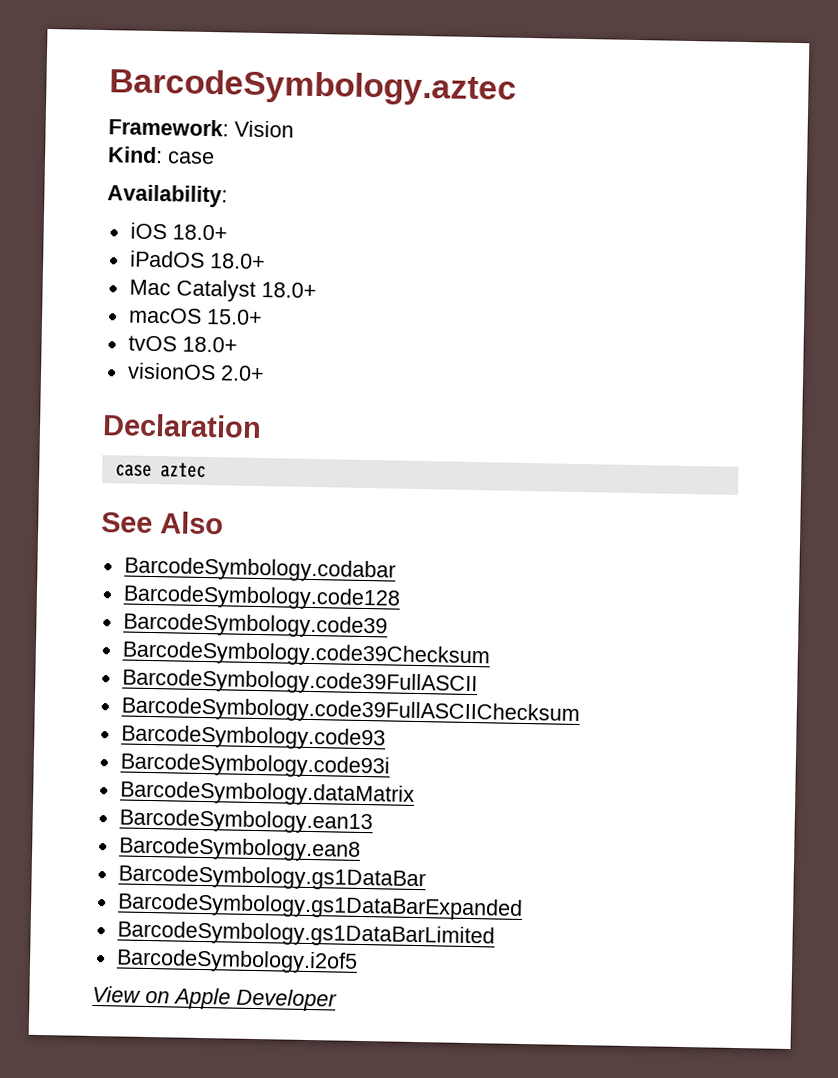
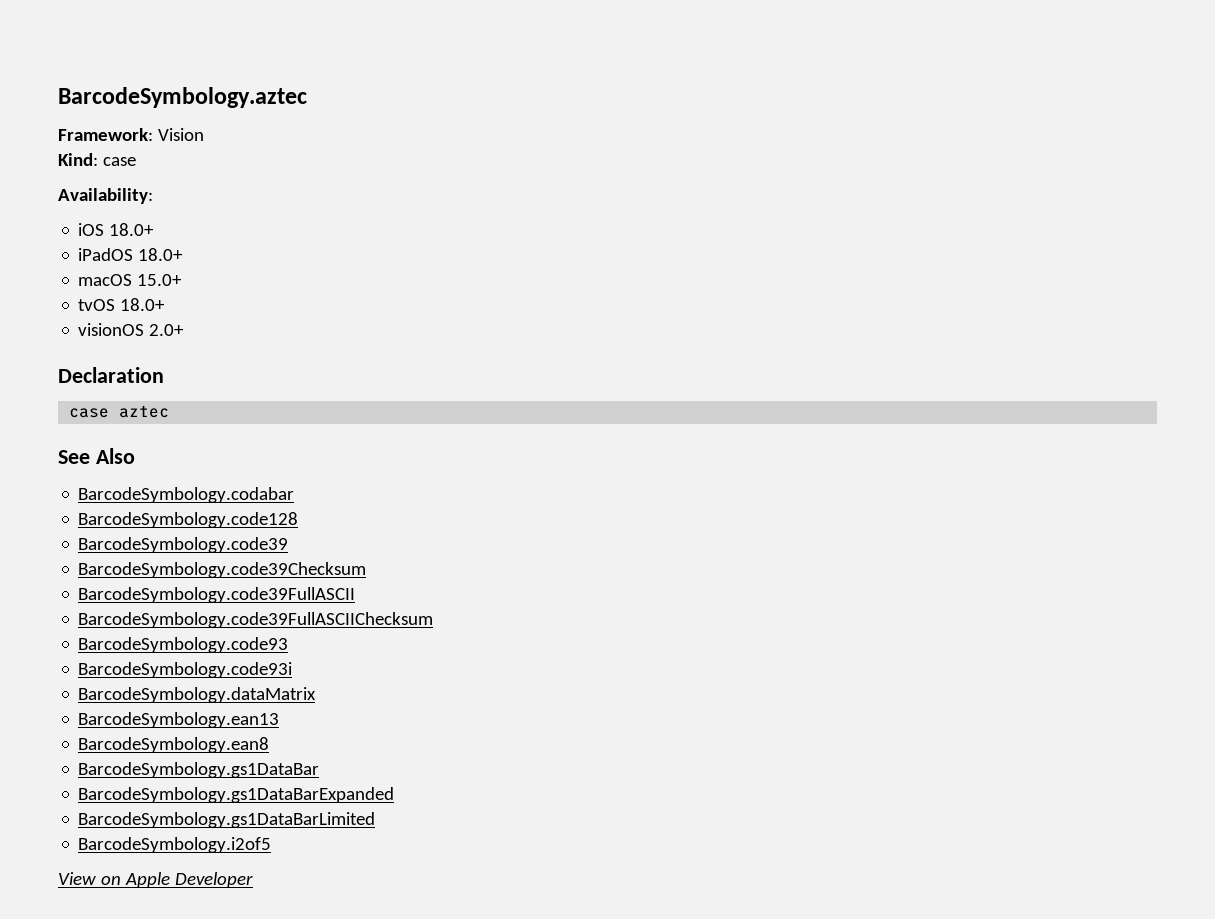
- Mac Catalyst 18.0+

